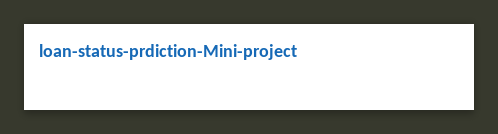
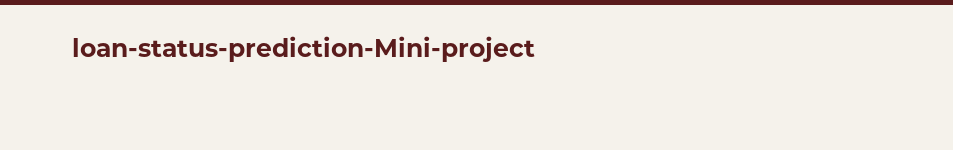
- loan-status-prdiction-Mini-project
+ loan-status-prediction-Mini-project

